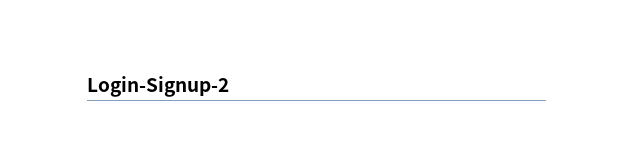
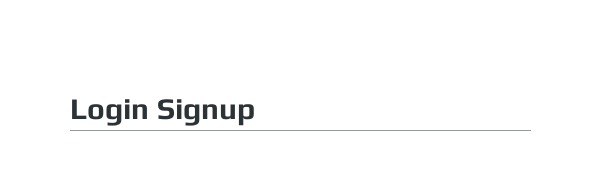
- Login-Signup-2
+ Login Signup

